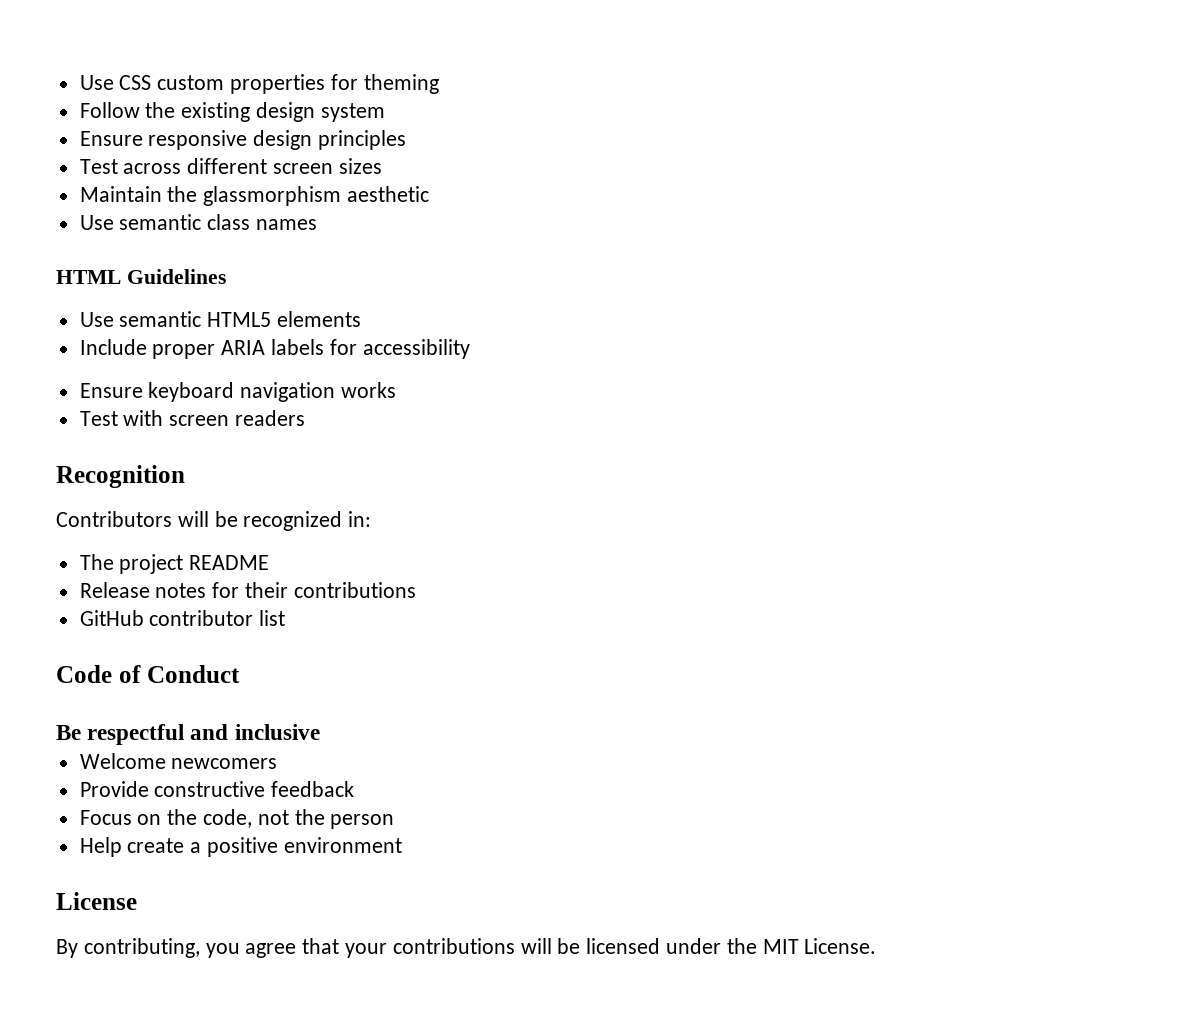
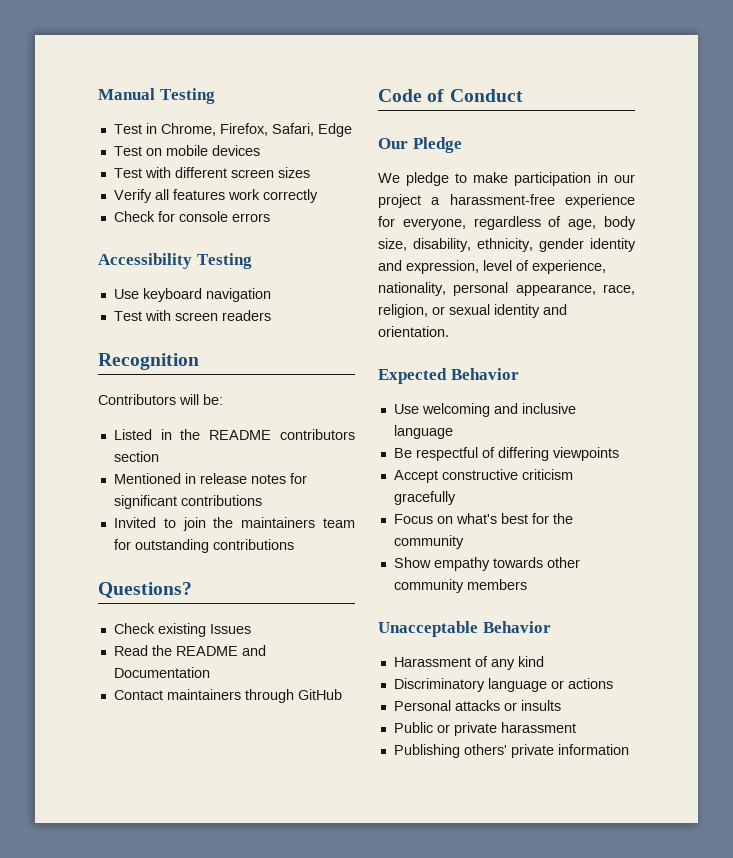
- Use CSS custom properties for theming
- Follow the existing design system
- Ensure responsive design principles
- Test across different screen sizes
- Maintain the glassmorphism aesthetic
- Use semantic class names
- HTML Guidelines
- Use semantic HTML5 elements
- Include proper ARIA labels for accessibility
- Ensure keyboard navigation works
+ Manual Testing
+ Test in Chrome, Firefox, Safari, Edge
+ Test on mobile devices
+ Test with different screen sizes
+ Verify all features work correctly
+ Check for console errors
+ Accessibility Testing
+ Use keyboard navigation
- Contributors will be recognized in:
- The project README
- Release notes for their contributions
- GitHub contributor list
+ Contributors will be:
+ Listed in the README contributors section
+ Mentioned in release notes for significant contributions
+ Invited to join the maintainers team for outstanding contributions
+ Questions?
+ Check existing Issues
+ Read the README and Documentation
+ Contact maintainers through GitHub
- Be respectful and inclusive
- Welcome newcomers
- Provide constructive feedback
- Focus on the code, not the person
- Help create a positive environment
- License
- By contributing, you agree that your contributions will be licensed under the MIT License.
+ Our Pledge
+ We pledge to make participation in our project a harassment-free experience for everyone, regardless of age, body size, disability, ethnicity, gender identity and expression, level of experience, nationality, personal appearance, race, religion, or sexual identity and orientation.
+ Expected Behavior
+ Use welcoming and inclusive language
+ Be respectful of differing viewpoints
+ Accept constructive criticism gracefully
+ Focus on what's best for the community
+ Show empathy towards other community members
+ Unacceptable Behavior
+ Harassment of any kind
+ Discriminatory language or actions
+ Personal attacks or insults
+ Public or private harassment
+ Publishing others' private information

